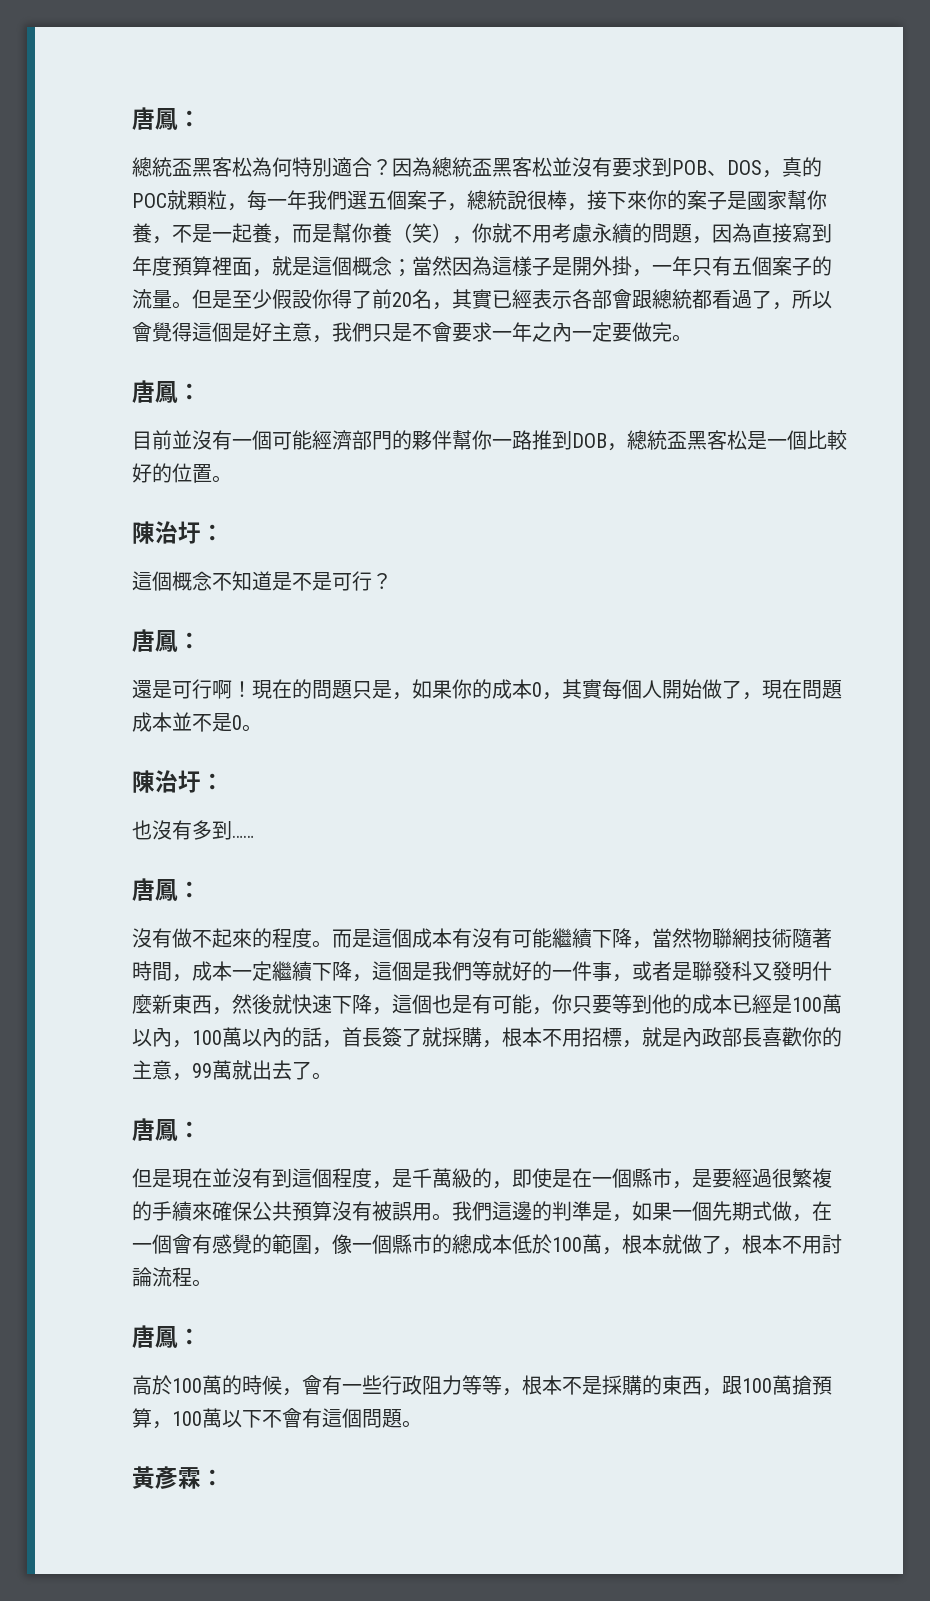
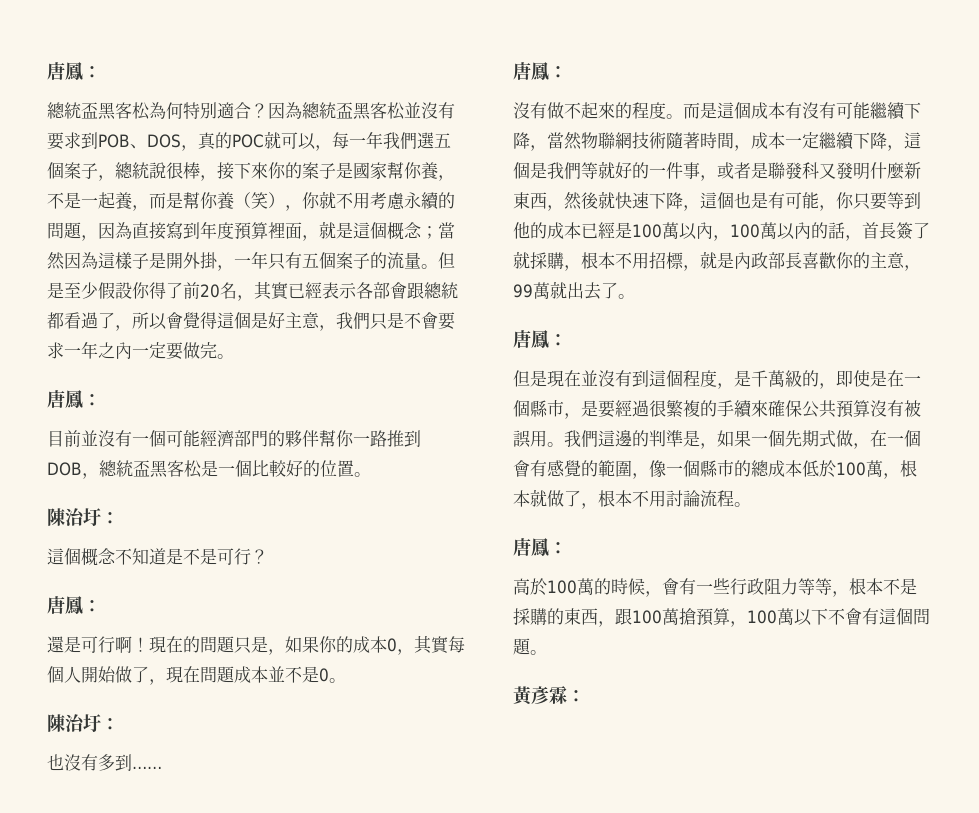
- 因為總統盃黑客松並沒有要求到POB、DOS，真的POC就顆粒，每一年我們選五個案子，總統說很棒，接下來你的案子是國家幫你養，不是一起養，而是幫你養（笑），你就不用考慮永續的問題，因為直接寫到年度預算裡面，就是這個概念；
+ 因為總統盃黑客松並沒有要求到POB、DOS，真的POC就可以，每一年我們選五個案子，總統說很棒，接下來你的案子是國家幫你養，不是一起養，而是幫你養（笑），你就不用考慮永續的問題，因為直接寫到年度預算裡面，就是這個概念；

